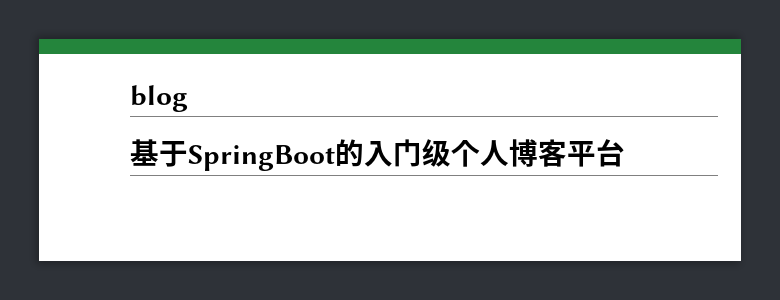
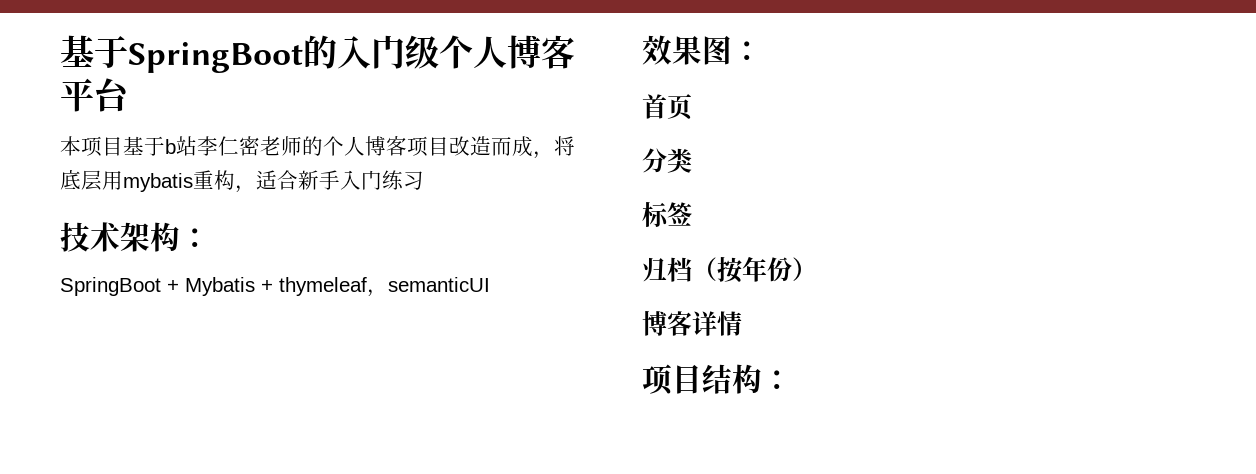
- blog
+ 本项目基于b站李仁密老师的个人博客项目改造而成，将底层用mybatis重构，适合新手入门练习
+ 技术架构：
+ SpringBoot + Mybatis + thymeleaf，semanticUI
+ 效果图：
+ 首页
+ 分类
+ 标签
+ 归档（按年份）
+ 博客详情
+ 项目结构：

